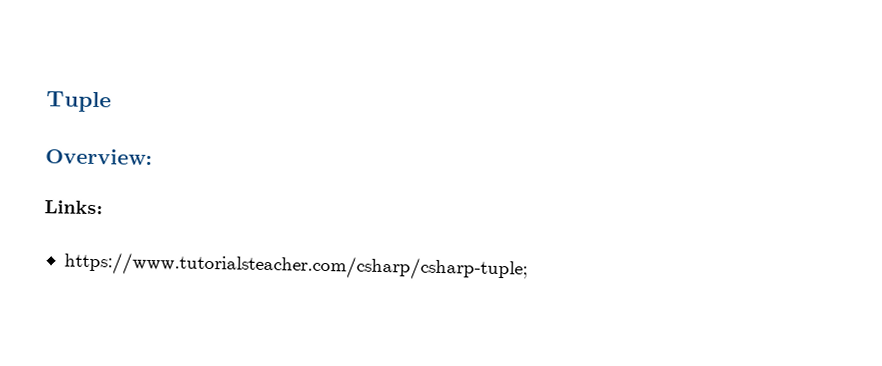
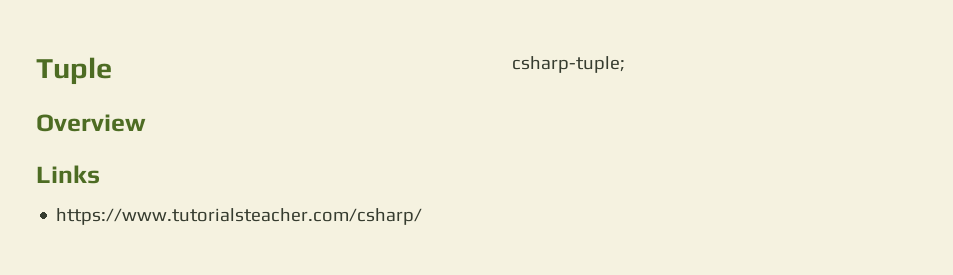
- Overview:
- Links:
+ Overview
+ Links

